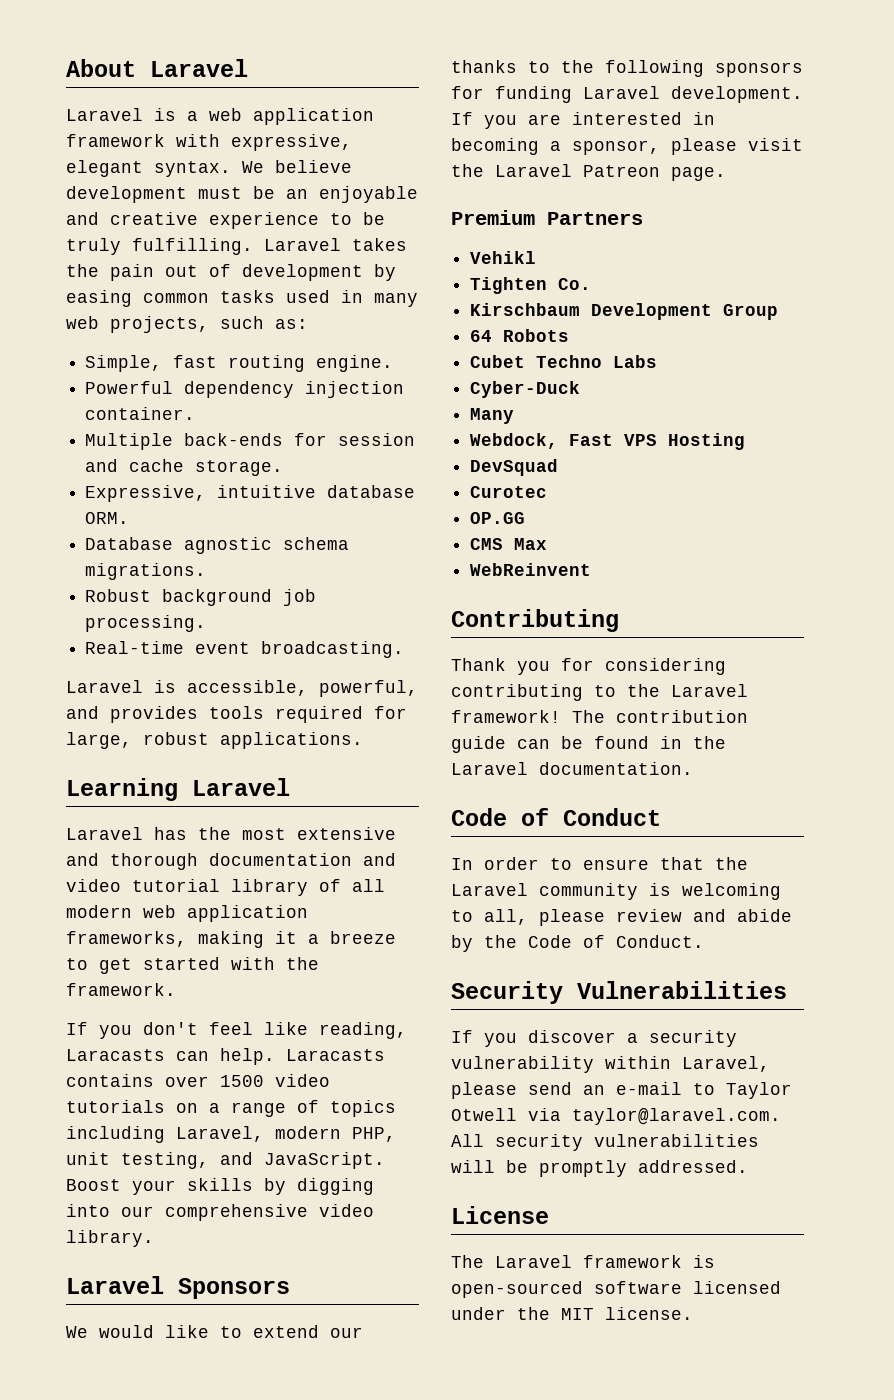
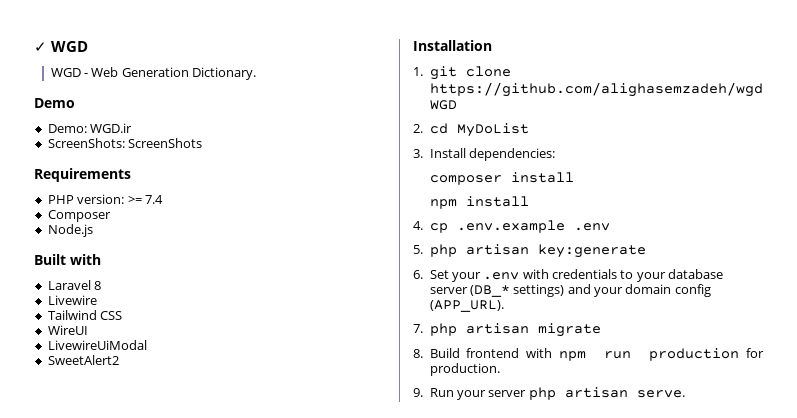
- About Laravel
- Laravel is a web application framework with expressive, elegant syntax. We believe development must be an enjoyable and creative experience to be truly fulfilling. Laravel takes the pain out of development by easing common tasks used in many web projects, such as:
- Simple, fast routing engine.
- Powerful dependency injection container.
- Multiple back-ends for session and cache storage.
- Expressive, intuitive database ORM.
- Database agnostic schema migrations.
- Robust background job processing.
- Real-time event broadcasting.
- Laravel is accessible, powerful, and provides tools required for large, robust applications.
- Learning Laravel
- Laravel has the most extensive and thorough documentation and video tutorial library of all modern web application frameworks, making it a breeze to get started with the framework.
- If you don't feel like reading, Laracasts can help. Laracasts contains over 1500 video tutorials on a range of topics including Laravel, modern PHP, unit testing, and JavaScript. Boost your skills by digging into our comprehensive video library.
- Laravel Sponsors
- We would like to extend our thanks to the following sponsors for funding Laravel development. If you are interested in becoming a sponsor, please visit the Laravel Patreon page.
- Premium Partners
- Vehikl
- Tighten Co.
- Kirschbaum Development Group
- 64 Robots
- Cubet Techno Labs
- Cyber-Duck
- Many
- Webdock, Fast VPS Hosting
- DevSquad
- Curotec
- OP.GG
- CMS Max
- WebReinvent
- Contributing
- Thank you for considering contributing to the Laravel framework! The contribution guide can be found in the Laravel documentation.
- Code of Conduct
- In order to ensure that the Laravel community is welcoming to all, please review and abide by the Code of Conduct.
- Security Vulnerabilities
- If you discover a security vulnerability within Laravel, please send an e-mail to Taylor Otwell via taylor@laravel.com. All security vulnerabilities will be promptly addressed.
- License
- The Laravel framework is open-sourced software licensed under the MIT license.
+ ✓ WGD
+ WGD - Web Generation Dictionary.
+ Demo
+ Demo: WGD.ir
+ ScreenShots: ScreenShots
+ Requirements
+ PHP version: >= 7.4
+ Composer
+ Node.js
+ Built with
+ Laravel 8
+ Livewire
+ Tailwind CSS
+ WireUI
+ LivewireUiModal
+ SweetAlert2
+ Installation
+ 1. git clone https://github.com/alighasemzadeh/wgd WGD
+ 2. cd MyDoList
+ 3. Install dependencies:
+ composer install
+ npm install
+ 4. cp .env.example .env
+ 5. php artisan key:generate
+ 6. Set your .env with credentials to your database server (DB_* settings) and your domain config (APP_URL).
+ 7. php artisan migrate
+ 8. Build frontend with npm run production for production.
+ 9. Run your server php artisan serve.

